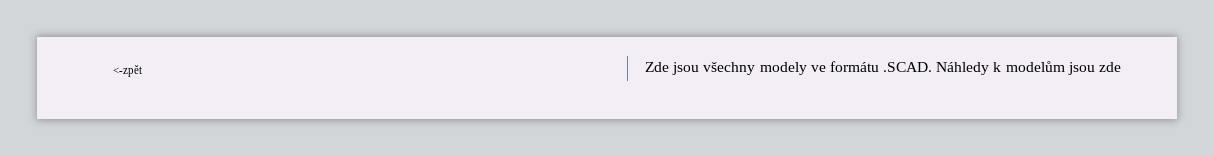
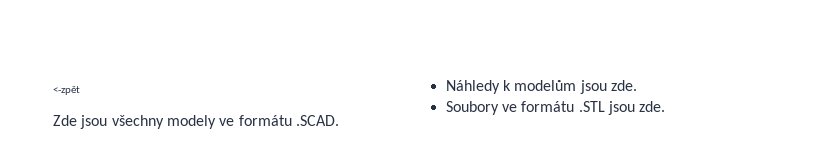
- Zde jsou všechny modely ve formátu .SCAD. Náhledy k modelům jsou zde
+ Zde jsou všechny modely ve formátu .SCAD.
+ Náhledy k modelům jsou zde.
+ Soubory ve formátu .STL jsou zde.

